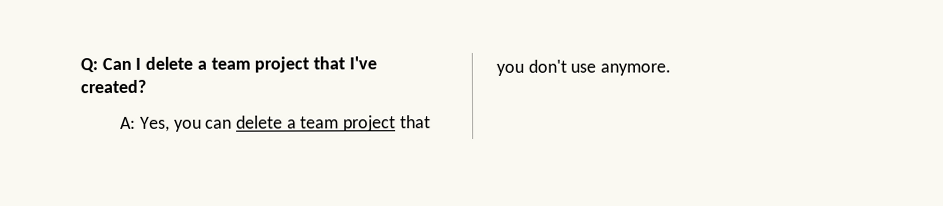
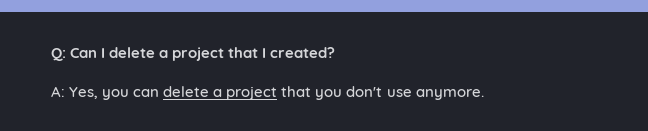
- Q: Can I delete a team project that I've created?
+ Q: Can I delete a project that I created?
- A: Yes, you can delete a team project that you don't use anymore.
+ A: Yes, you can delete a project that you don't use anymore.

